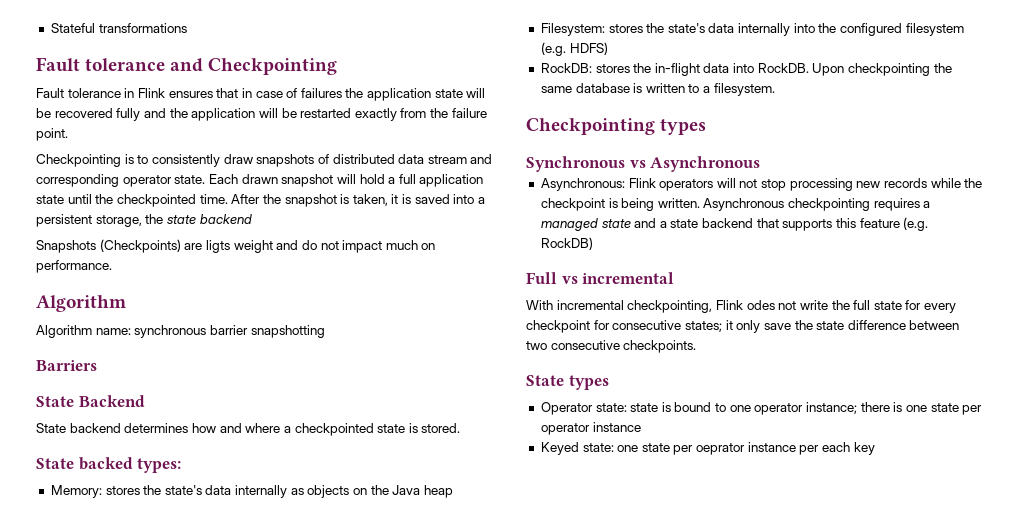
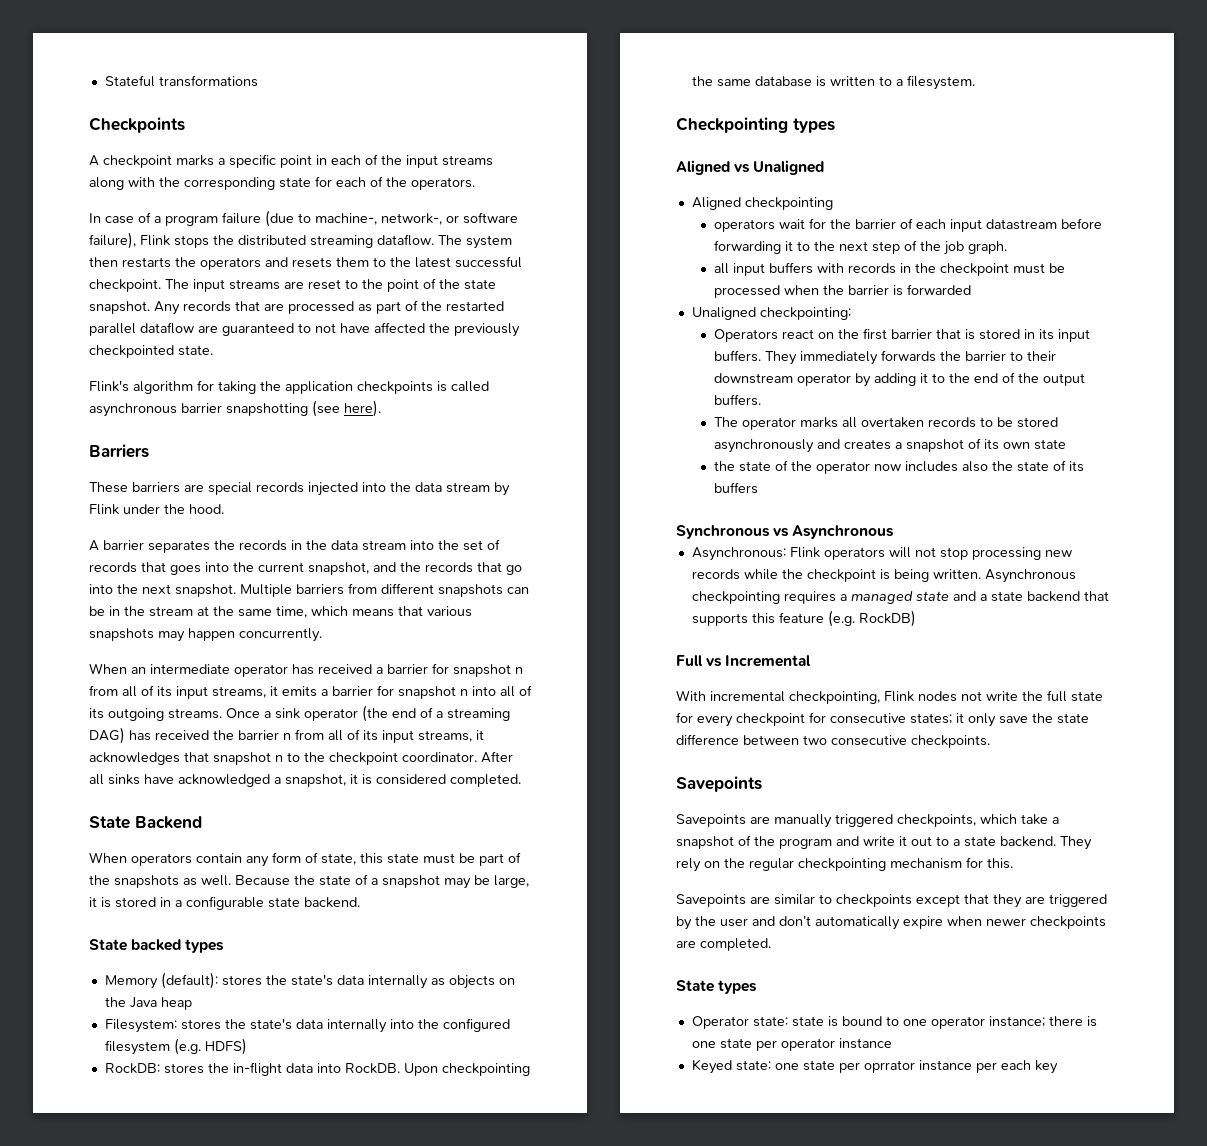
- Fault tolerance and Checkpointing
- Fault tolerance in Flink ensures that in case of failures the application state will be recovered fully and the application will be restarted exactly from the failure point.
- Checkpointing is to consistently draw snapshots of distributed data stream and corresponding operator state. Each drawn snapshot will hold a full application state until the checkpointed time. After the snapshot is taken, it is saved into a persistent storage, the state backend
- Snapshots (Checkpoints) are ligts weight and do not impact much on performance.
- Algorithm
- Algorithm name: synchronous barrier snapshotting
+ Checkpoints
+ A checkpoint marks a specific point in each of the input streams along with the corresponding state for each of the operators.
+ In case of a program failure (due to machine-, network-, or software failure), Flink stops the distributed streaming dataflow. The system then restarts the operators and resets them to the latest successful checkpoint. The input streams are reset to the point of the state snapshot. Any records that are processed as part of the restarted parallel dataflow are guaranteed to not have affected the previously checkpointed state.
+ Flink's algorithm for taking the application checkpoints is called asynchronous barrier snapshotting (see here).
  Barriers
+ These barriers are special records injected into the data stream by Flink under the hood.
+ A barrier separates the records in the data stream into the set of records that goes into the current snapshot, and the records that go into the next snapshot. Multiple barriers from different snapshots can be in the stream at the same time, which means that various snapshots may happen concurrently.
+ When an intermediate operator has received a barrier for snapshot n from all of its input streams, it emits a barrier for snapshot n into all of its outgoing streams. Once a sink operator (the end of a streaming DAG) has received the barrier n from all of its input streams, it acknowledges that snapshot n to the checkpoint coordinator. After all sinks have acknowledged a snapshot, it is considered completed.
  State Backend
- State backend determines how and where a checkpointed state is stored.
+ When operators contain any form of state, this state must be part of the snapshots as well. Because the state of a snapshot may be large, it is stored in a configurable state backend.
- State backed types:
- Memory: stores the state's data internally as objects on the Java heap
+ State backed types
+ Memory (default): stores the state's data internally as objects on the Java heap
+ Aligned vs Unaligned
+ Aligned checkpointing
+ operators wait for the barrier of each input datastream before forwarding it to the next step of the job graph.
+ all input buffers with records in the checkpoint must be processed when the barrier is forwarded
+ Unaligned checkpointing:
+ Operators react on the first barrier that is stored in its input buffers. They immediately forwards the barrier to their downstream operator by adding it to the end of the output buffers.
+ The operator marks all overtaken records to be stored asynchronously and creates a snapshot of its own state
+ the state of the operator now includes also the state of its buffers
- Full vs incremental
+ Full vs Incremental
- With incremental checkpointing, Flink odes not write the full state for every checkpoint for consecutive states; it only save the state difference between two consecutive checkpoints.
+ With incremental checkpointing, Flink nodes not write the full state for every checkpoint for consecutive states; it only save the state difference between two consecutive checkpoints.
+ Savepoints
+ Savepoints are manually triggered checkpoints, which take a snapshot of the program and write it out to a state backend. They rely on the regular checkpointing mechanism for this.
+ Savepoints are similar to checkpoints except that they are triggered by the user and don’t automatically expire when newer checkpoints are completed.
- Keyed state: one state per oeprator instance per each key
+ Keyed state: one state per oprrator instance per each key

